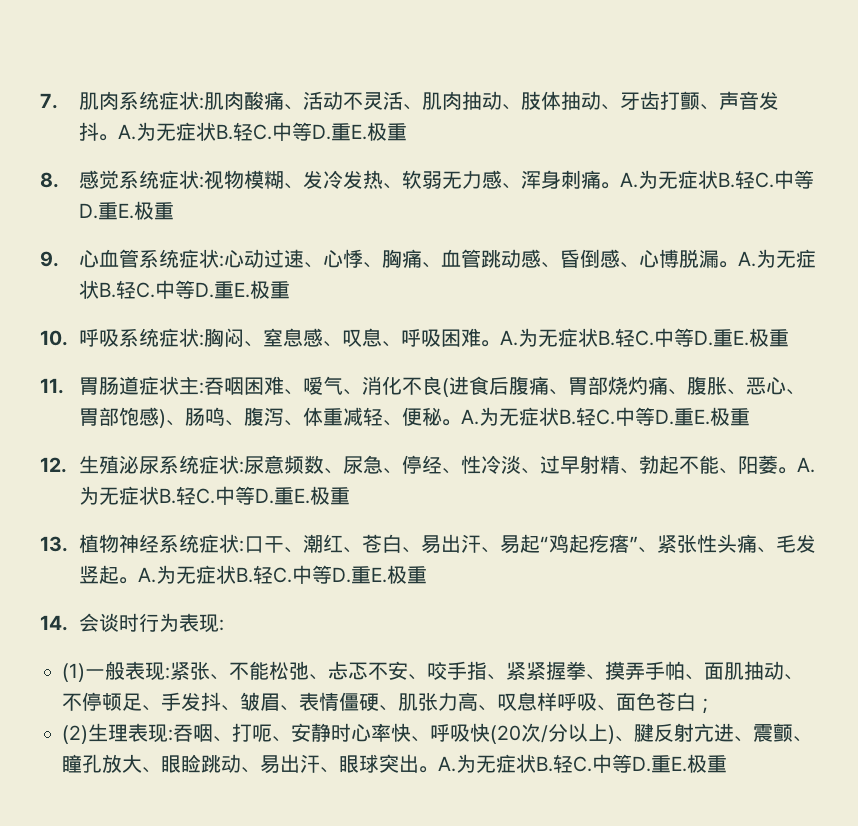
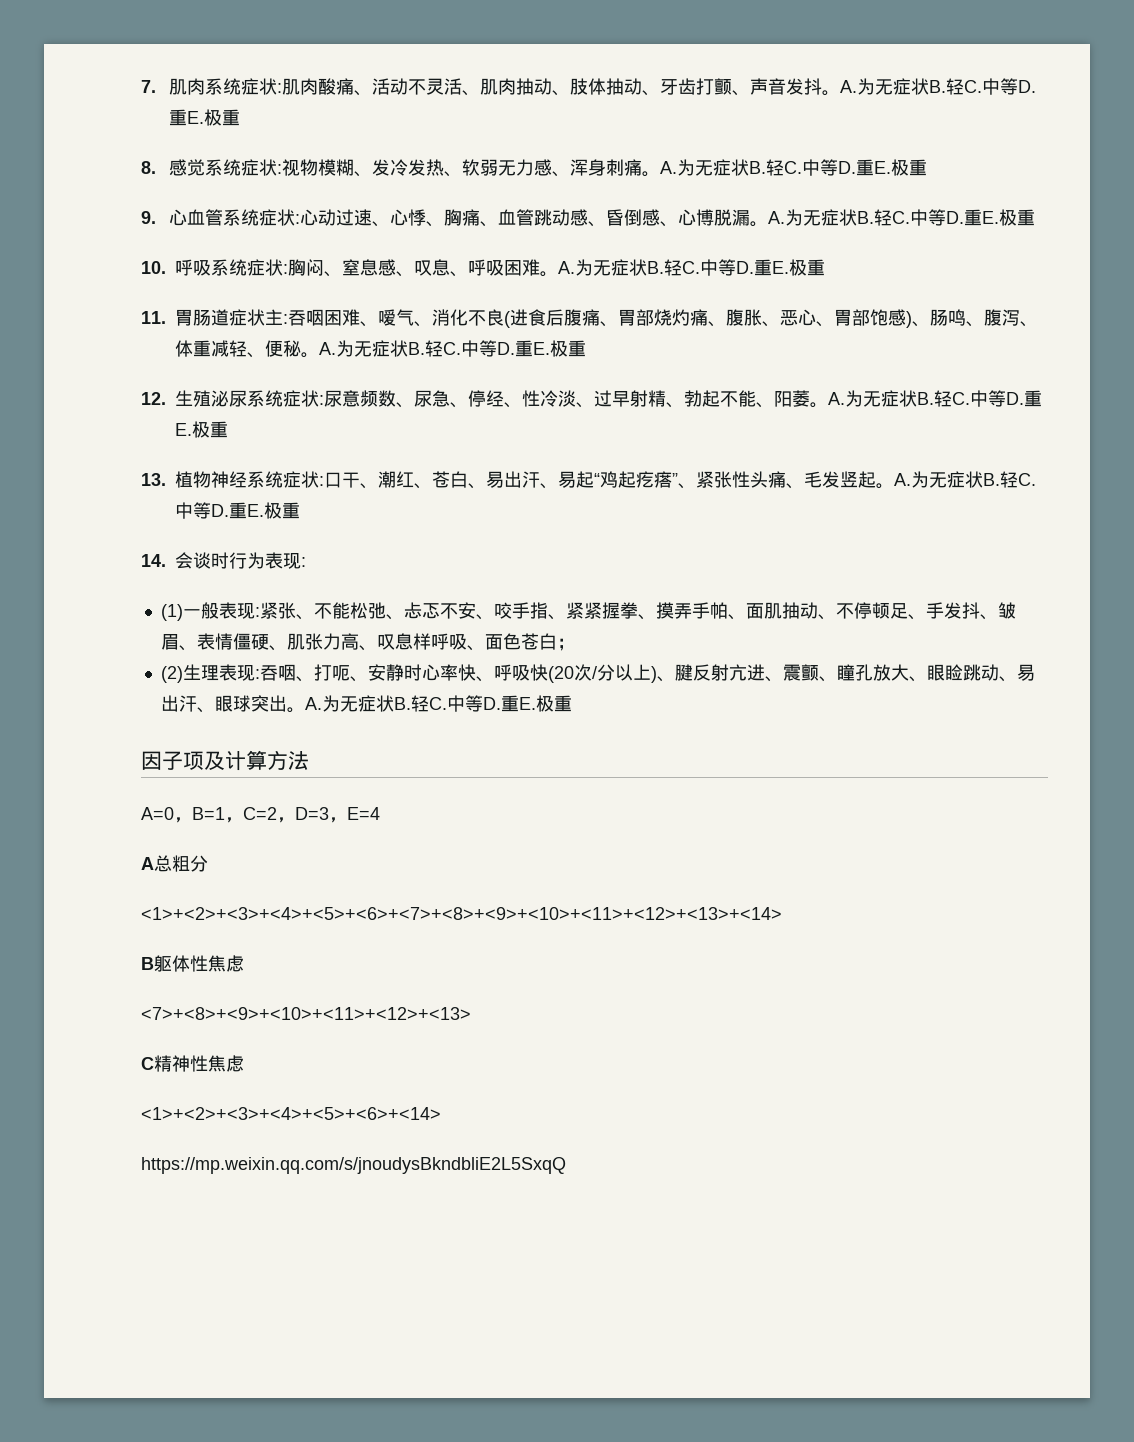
+ 因子项及计算方法
+ A=0，B=1，C=2，D=3，E=4
+ A总粗分
+ <1>+<2>+<3>+<4>+<5>+<6>+<7>+<8>+<9>+<10>+<11>+<12>+<13>+<14>
+ B躯体性焦虑
+ <7>+<8>+<9>+<10>+<11>+<12>+<13>
+ C精神性焦虑
+ <1>+<2>+<3>+<4>+<5>+<6>+<14>
+ https://mp.weixin.qq.com/s/jnoudysBkndbliE2L5SxqQ

